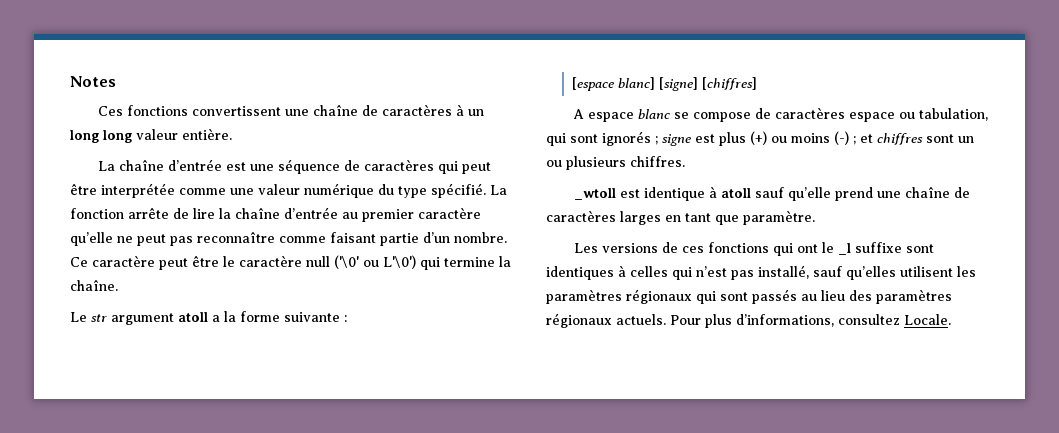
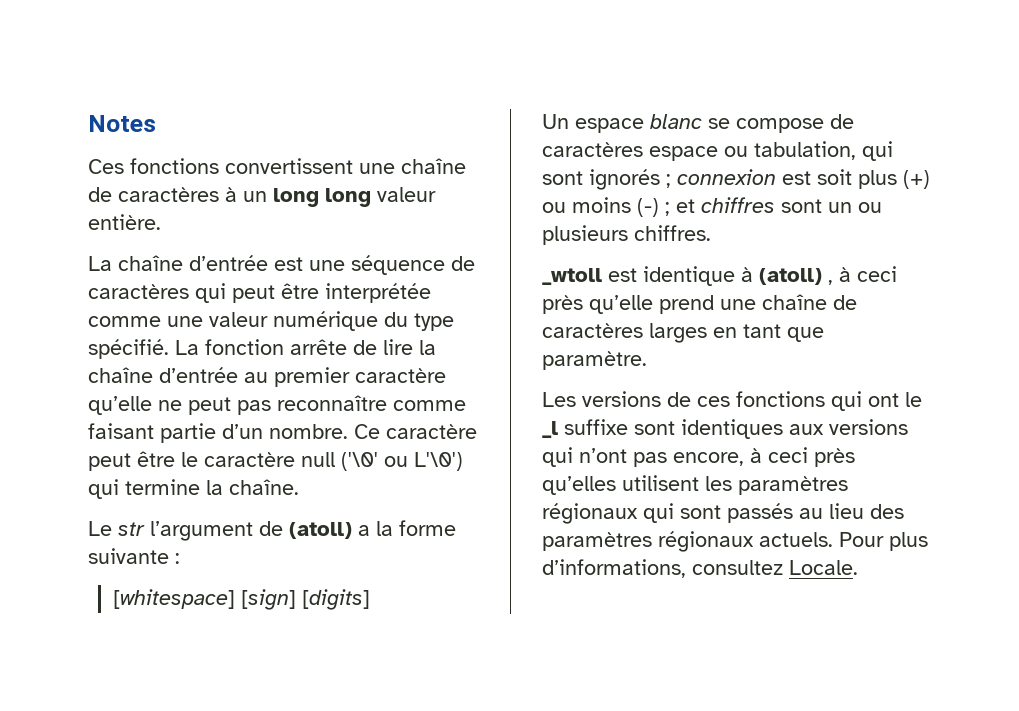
- Le str argument atoll a la forme suivante :
+ Le str l’argument de (atoll) a la forme suivante :
- [espace blanc] [signe] [chiffres]
- A espace blanc se compose de caractères espace ou tabulation, qui sont ignorés ; signe est plus (+) ou moins (-) ; et chiffres sont un ou plusieurs chiffres.
+ [whitespace] [sign] [digits]
+ Un espace blanc se compose de caractères espace ou tabulation, qui sont ignorés ; connexion est soit plus (+) ou moins (-) ; et chiffres sont un ou plusieurs chiffres.
- _wtoll est identique à atoll sauf qu’elle prend une chaîne de caractères larges en tant que paramètre.
+ _wtoll est identique à (atoll) , à ceci près qu’elle prend une chaîne de caractères larges en tant que paramètre.
- Les versions de ces fonctions qui ont le _l suffixe sont identiques à celles qui n’est pas installé, sauf qu’elles utilisent les paramètres régionaux qui sont passés au lieu des paramètres régionaux actuels.
+ Les versions de ces fonctions qui ont le _l suffixe sont identiques aux versions qui n’ont pas encore, à ceci près qu’elles utilisent les paramètres régionaux qui sont passés au lieu des paramètres régionaux actuels.

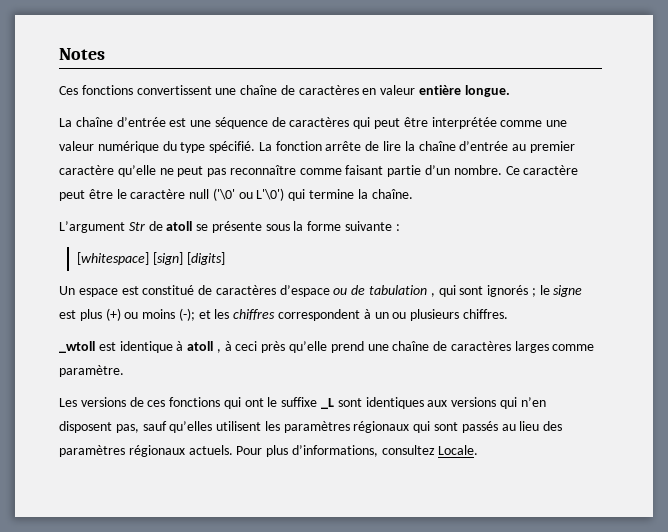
- Ces fonctions convertissent une chaîne de caractères à un long long valeur entière.
+ Ces fonctions convertissent une chaîne de caractères en valeur entière longue.
- Le str l’argument de (atoll) a la forme suivante :
+ L’argument Str de atoll se présente sous la forme suivante :
- Un espace blanc se compose de caractères espace ou tabulation, qui sont ignorés ; connexion est soit plus (+) ou moins (-) ; et chiffres sont un ou plusieurs chiffres.
+ Un espace est constitué de caractères d’espace ou de tabulation , qui sont ignorés ; le signe est plus (+) ou moins (-); et les chiffres correspondent à un ou plusieurs chiffres.
- _wtoll est identique à (atoll) , à ceci près qu’elle prend une chaîne de caractères larges en tant que paramètre.
+ _wtoll est identique à atoll , à ceci près qu’elle prend une chaîne de caractères larges comme paramètre.
- Les versions de ces fonctions qui ont le _l suffixe sont identiques aux versions qui n’ont pas encore, à ceci près qu’elles utilisent les paramètres régionaux qui sont passés au lieu des paramètres régionaux actuels.
+ Les versions de ces fonctions qui ont le suffixe _L sont identiques aux versions qui n’en disposent pas, sauf qu’elles utilisent les paramètres régionaux qui sont passés au lieu des paramètres régionaux actuels.

